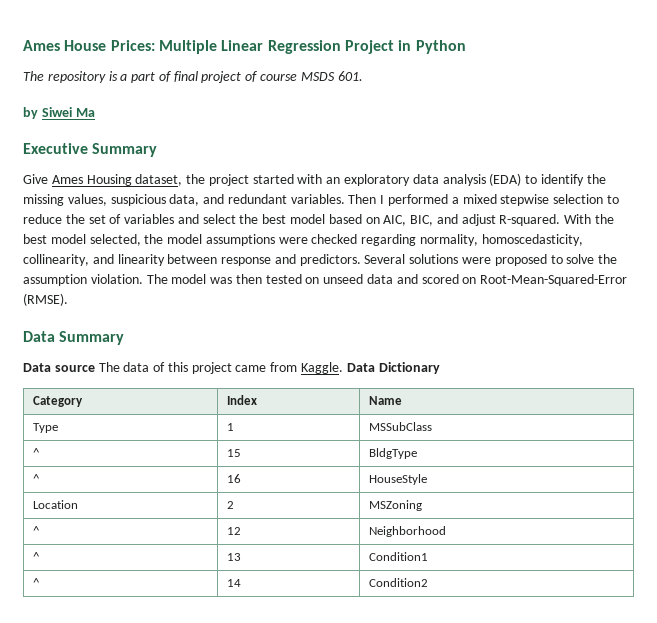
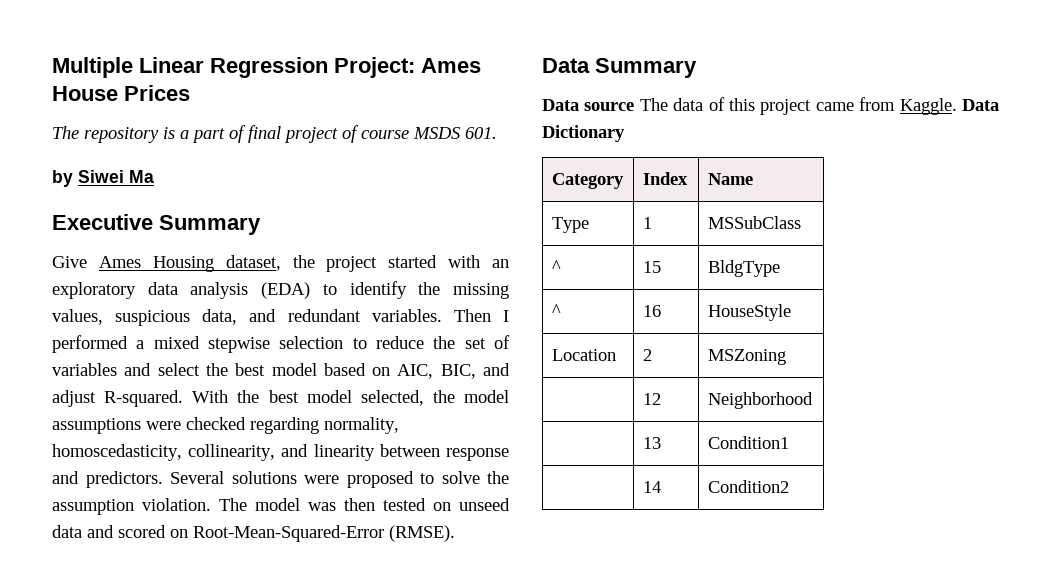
- Ames House Prices: Multiple Linear Regression Project in Python
+ Multiple Linear Regression Project: Ames House Prices
- ^ | 12 | Neighborhood
+ | 12 | Neighborhood
- ^ | 13 | Condition1
+ | 13 | Condition1
- ^ | 14 | Condition2
+ | 14 | Condition2

